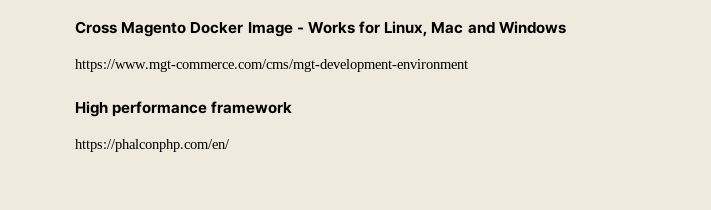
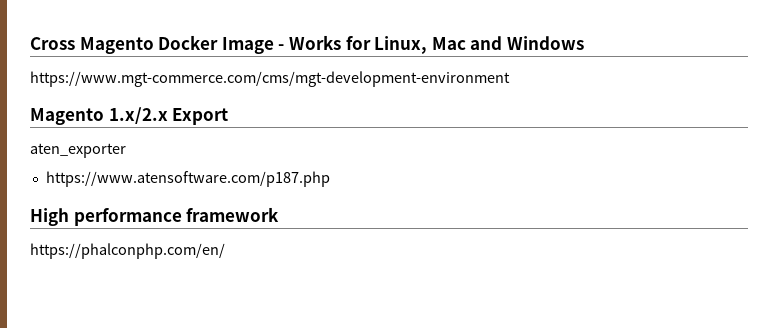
+ Magento 1.x/2.x Export
+ aten_exporter
+ https://www.atensoftware.com/p187.php

